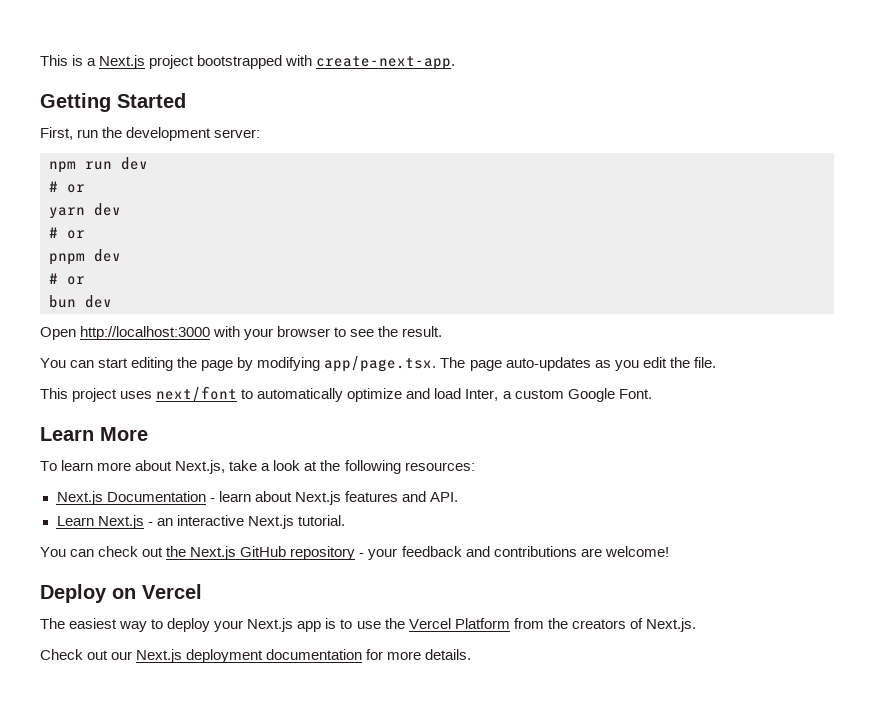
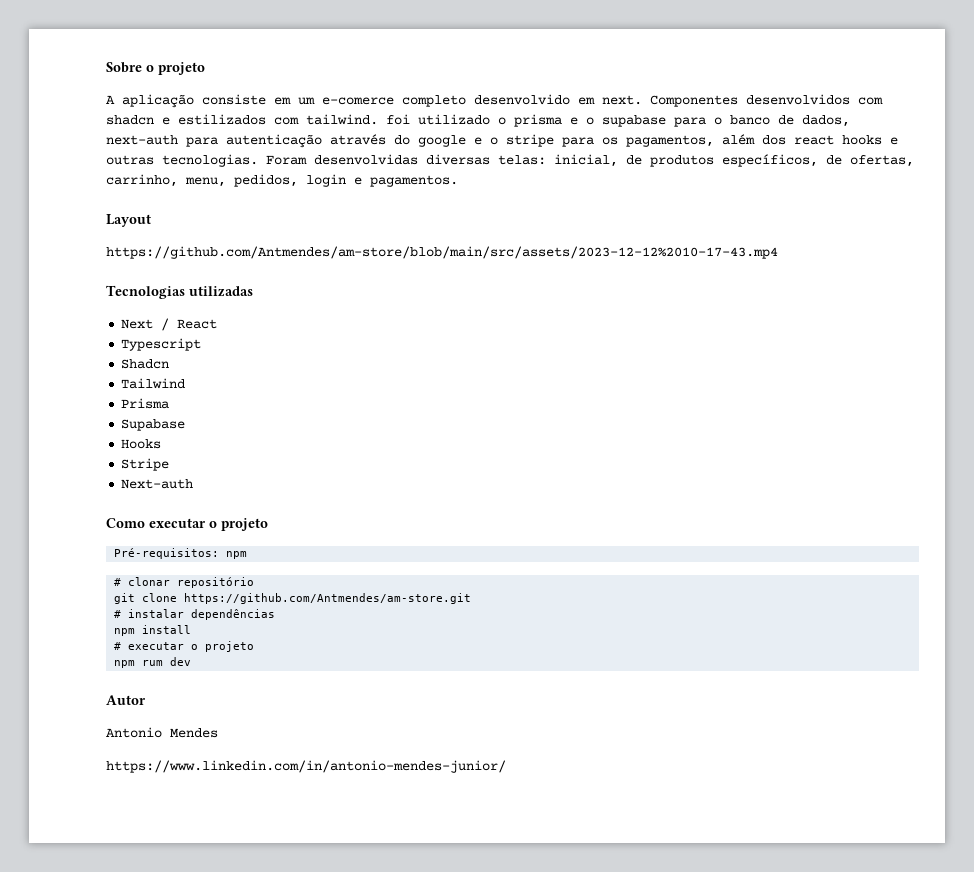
- This is a Next.js project bootstrapped with create-next-app.
- Getting Started
- First, run the development server:
- npm run dev
- # or
- yarn dev
- # or
- pnpm dev
- # or
- bun dev
- Open http://localhost:3000 with your browser to see the result.
- You can start editing the page by modifying app/page.tsx. The page auto-updates as you edit the file.
- This project uses next/font to automatically optimize and load Inter, a custom Google Font.
- Learn More
- To learn more about Next.js, take a look at the following resources:
- Next.js Documentation - learn about Next.js features and API.
- Learn Next.js - an interactive Next.js tutorial.
- You can check out the Next.js GitHub repository - your feedback and contributions are welcome!
- Deploy on Vercel
- The easiest way to deploy your Next.js app is to use the Vercel Platform from the creators of Next.js.
- Check out our Next.js deployment documentation for more details.
+ Sobre o projeto
+ A aplicação consiste em um e-comerce completo desenvolvido em next. Componentes desenvolvidos com shadcn e estilizados com tailwind. foi utilizado o prisma e o supabase para o banco de dados, next-auth para autenticação através do google e o stripe para os pagamentos, além dos react hooks e outras tecnologias. Foram desenvolvidas diversas telas: inicial, de produtos específicos, de ofertas, carrinho, menu, pedidos, login e pagamentos.
+ Layout
+ https://github.com/Antmendes/am-store/blob/main/src/assets/2023-12-12%2010-17-43.mp4
+ Tecnologias utilizadas
+ Next / React
+ Typescript
+ Shadcn
+ Tailwind
+ Prisma
+ Supabase
+ Hooks
+ Stripe
+ Next-auth
+ Como executar o projeto
+ Pré-requisitos: npm
+ # clonar repositório
+ git clone https://github.com/Antmendes/am-store.git
+ # instalar dependências
+ npm install
+ # executar o projeto
+ npm rum dev
+ Autor
+ Antonio Mendes
+ https://www.linkedin.com/in/antonio-mendes-junior/

